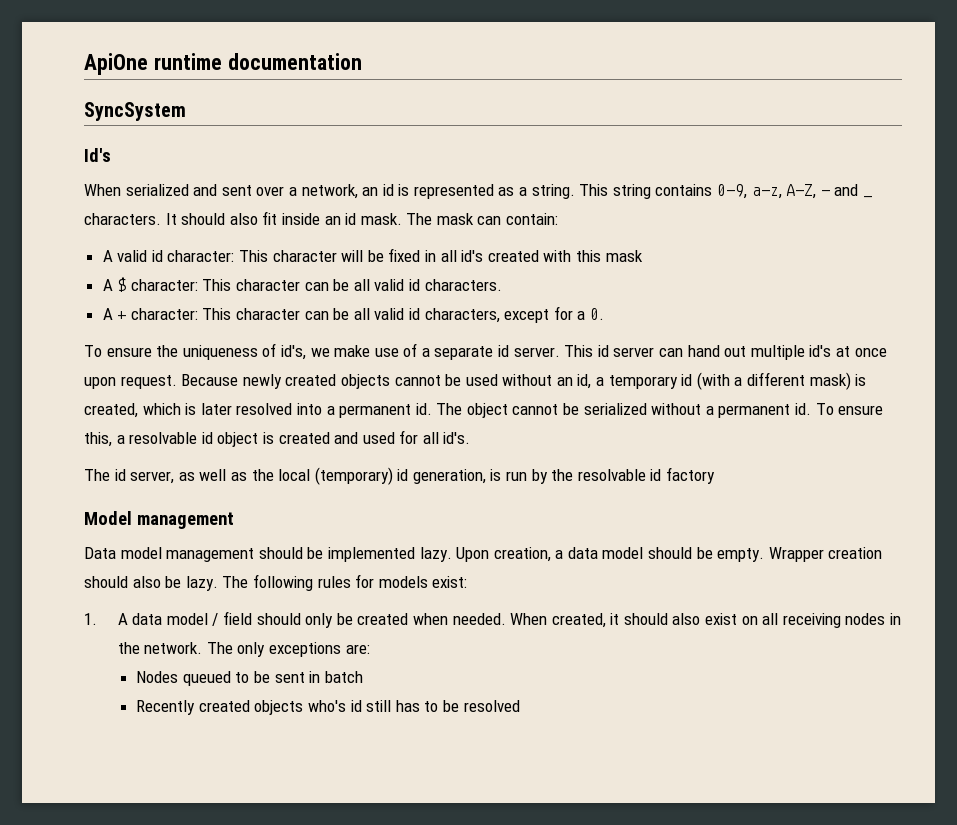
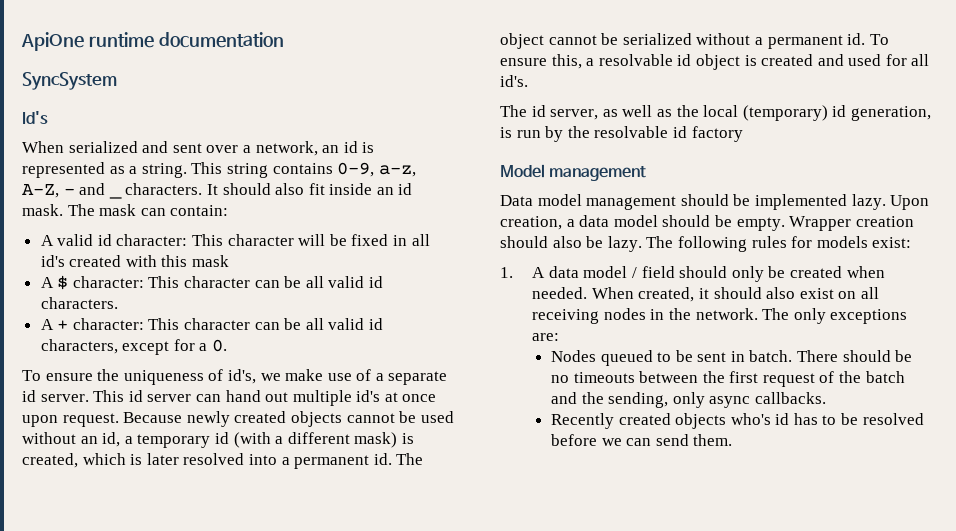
- Nodes queued to be sent in batch
+ Nodes queued to be sent in batch. There should be no timeouts between the first request of the batch and the sending, only async callbacks.
- Recently created objects who's id still has to be resolved
+ Recently created objects who's id has to be resolved before we can send them.

